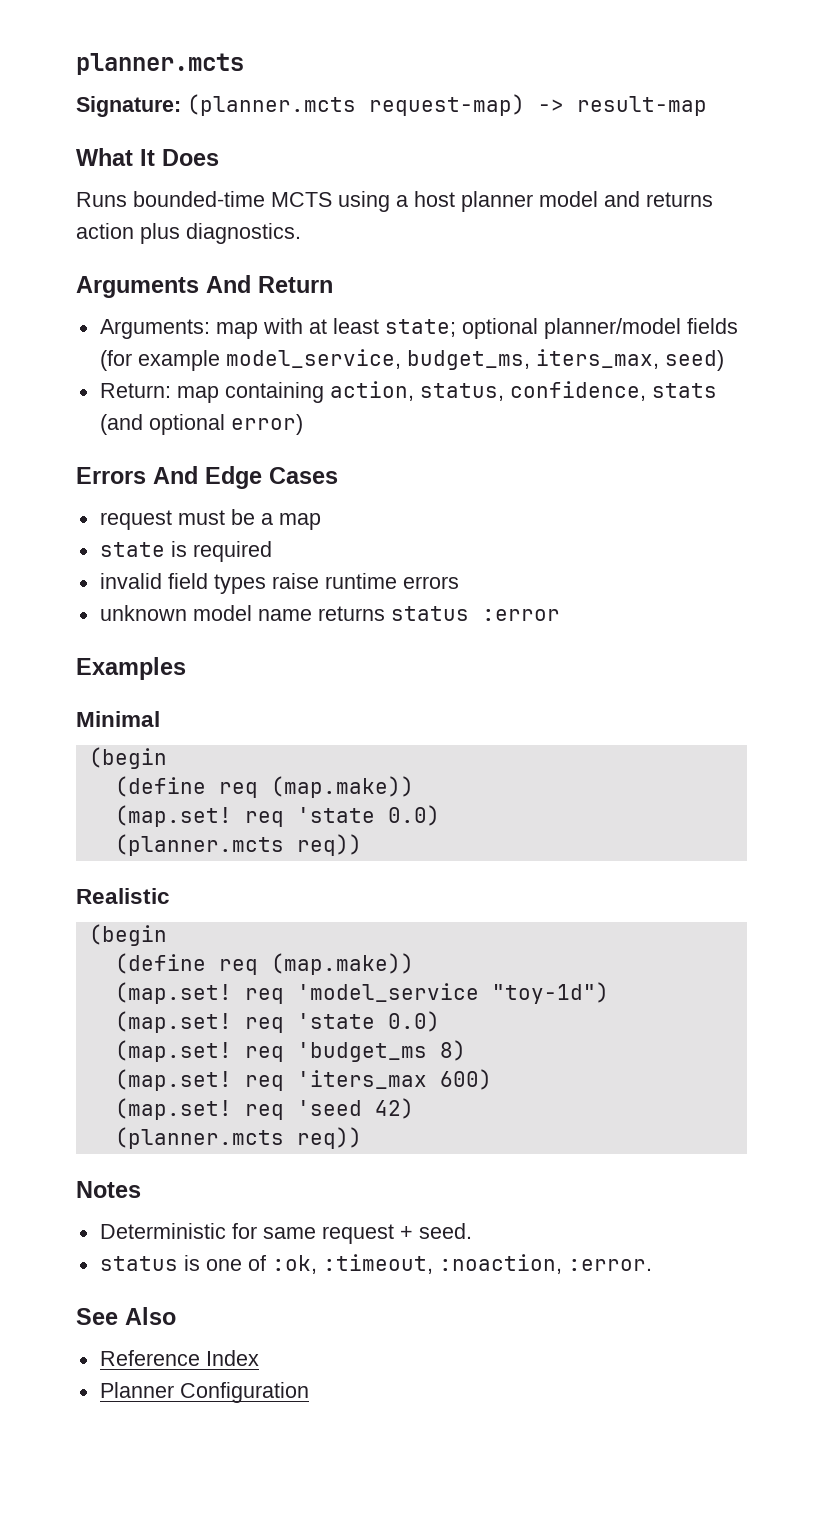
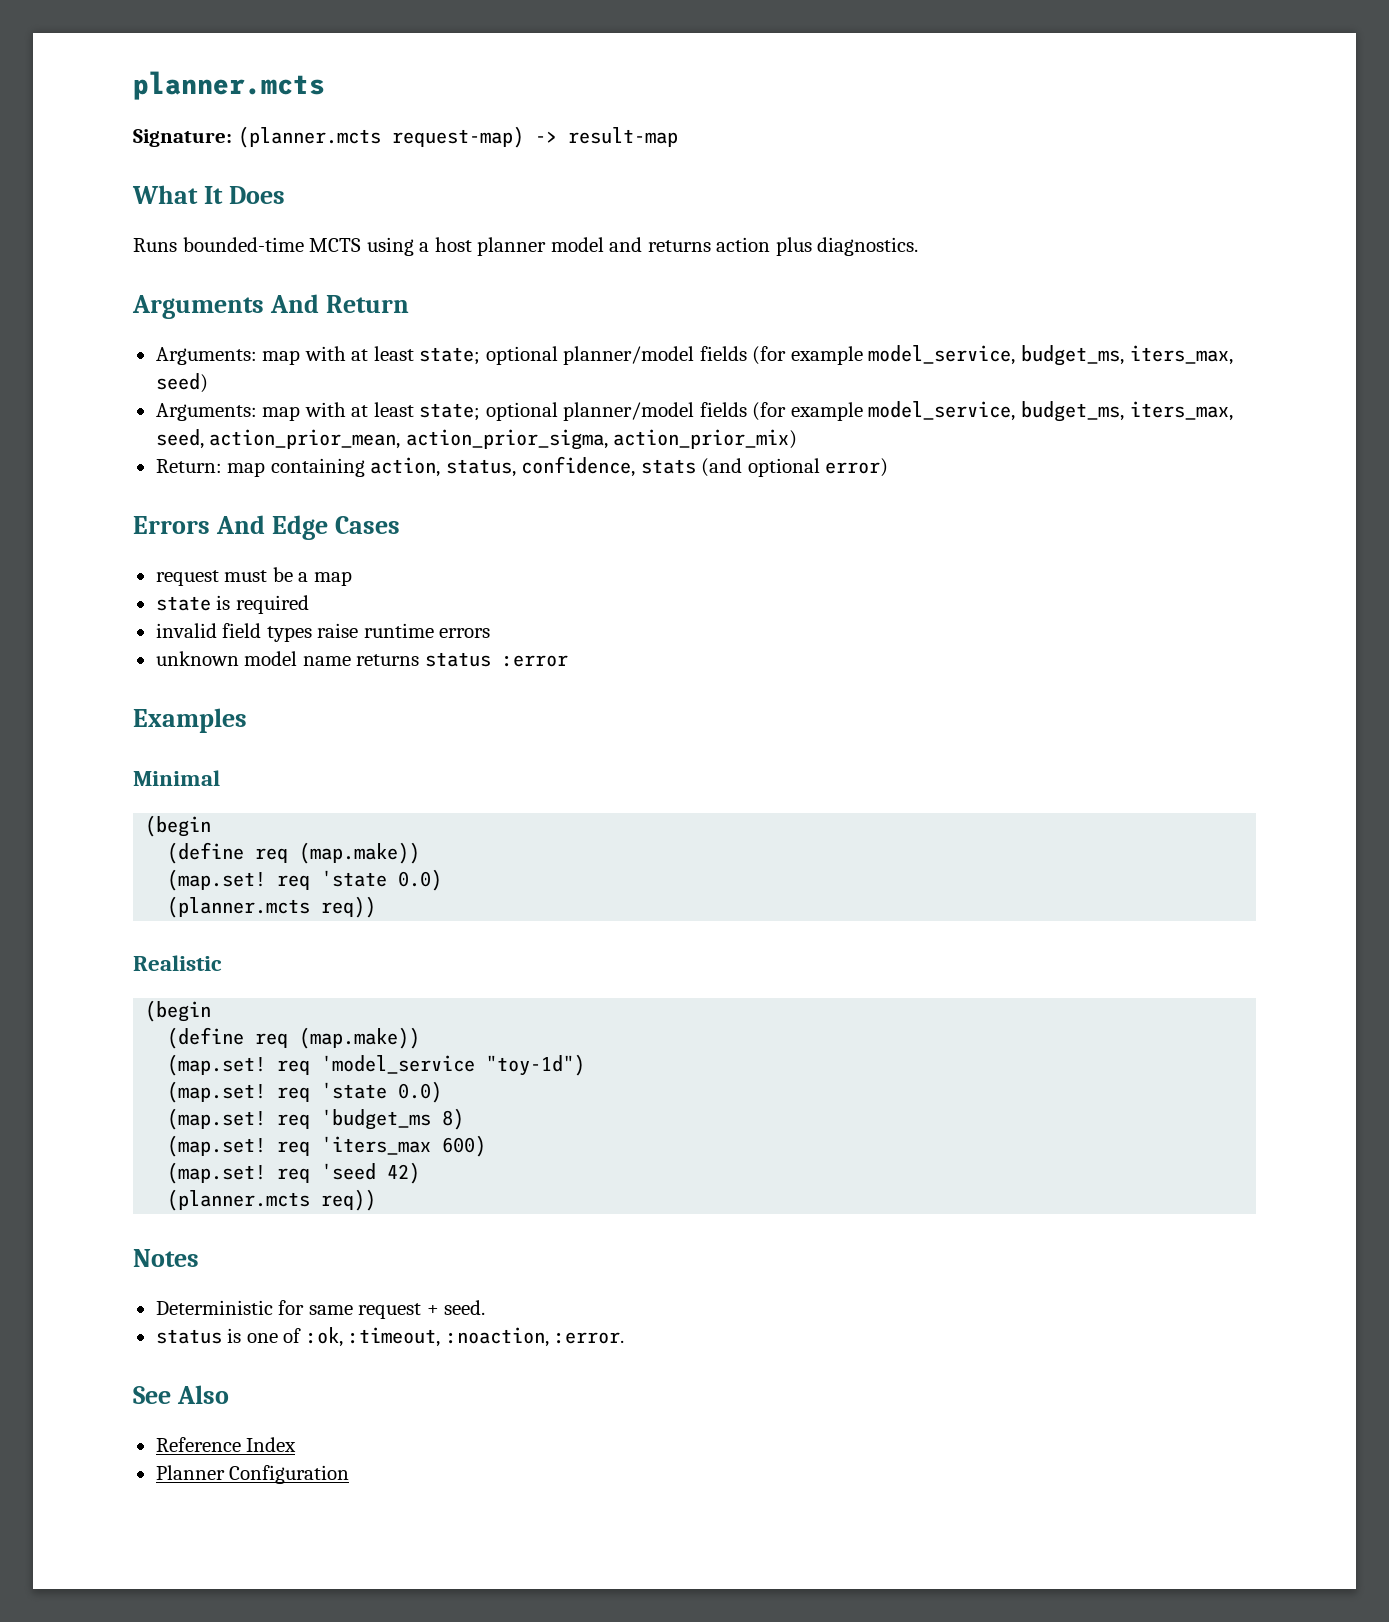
+ Arguments: map with at least state; optional planner/model fields (for example model_service, budget_ms, iters_max, seed, action_prior_mean, action_prior_sigma, action_prior_mix)

